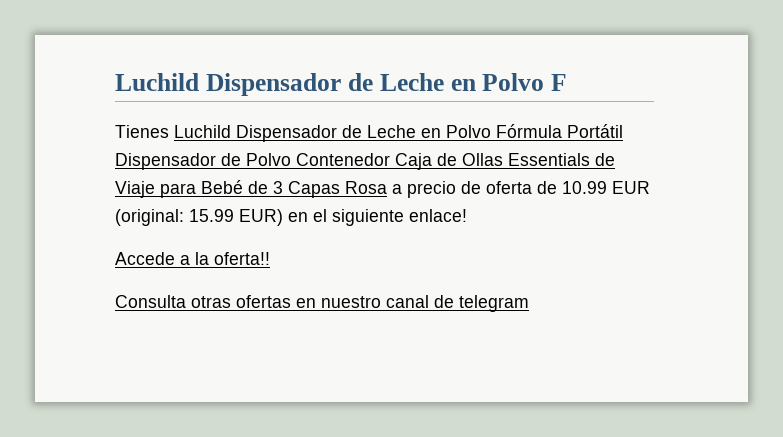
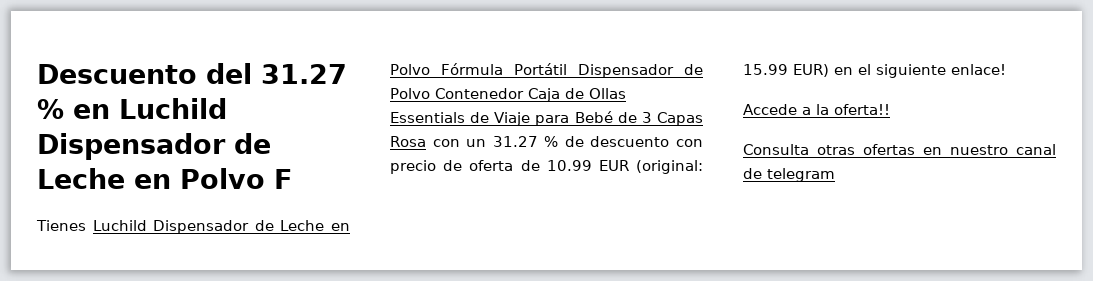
- Luchild Dispensador de Leche en Polvo F
+ Descuento del 31.27 % en Luchild Dispensador de Leche en Polvo F
- Tienes Luchild Dispensador de Leche en Polvo Fórmula Portátil Dispensador de Polvo Contenedor Caja de Ollas Essentials de Viaje para Bebé de 3 Capas Rosa a precio de oferta de 10.99 EUR (original: 15.99 EUR) en el siguiente enlace!
+ Tienes Luchild Dispensador de Leche en Polvo Fórmula Portátil Dispensador de Polvo Contenedor Caja de Ollas Essentials de Viaje para Bebé de 3 Capas Rosa con un 31.27 % de descuento con precio de oferta de 10.99 EUR (original: 15.99 EUR) en el siguiente enlace!

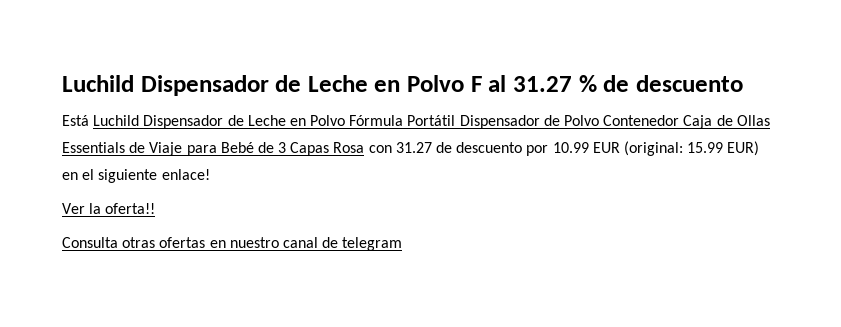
- Descuento del 31.27 % en Luchild Dispensador de Leche en Polvo F
- Tienes Luchild Dispensador de Leche en Polvo Fórmula Portátil Dispensador de Polvo Contenedor Caja de Ollas Essentials de Viaje para Bebé de 3 Capas Rosa con un 31.27 % de descuento con precio de oferta de 10.99 EUR (original: 15.99 EUR) en el siguiente enlace!
+ Luchild Dispensador de Leche en Polvo F al 31.27 % de descuento
+ Está Luchild Dispensador de Leche en Polvo Fórmula Portátil Dispensador de Polvo Contenedor Caja de Ollas Essentials de Viaje para Bebé de 3 Capas Rosa con 31.27 de descuento por 10.99 EUR (original: 15.99 EUR) en el siguiente enlace!
- Accede a la oferta!!
+ Ver la oferta!!

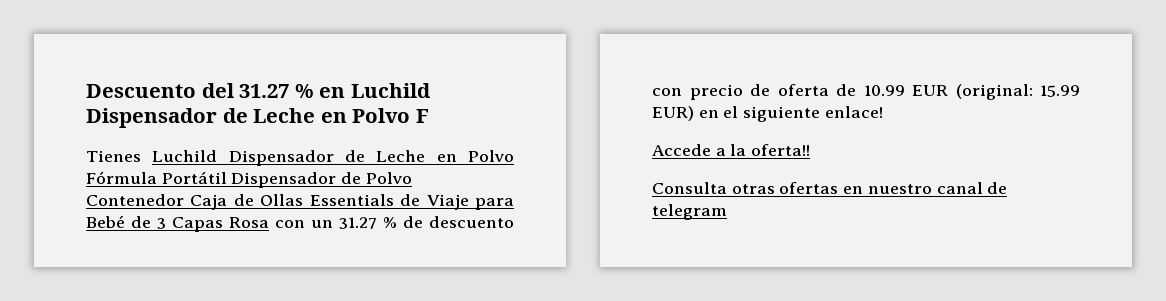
- Luchild Dispensador de Leche en Polvo F al 31.27 % de descuento
- Está Luchild Dispensador de Leche en Polvo Fórmula Portátil Dispensador de Polvo Contenedor Caja de Ollas Essentials de Viaje para Bebé de 3 Capas Rosa con 31.27 de descuento por 10.99 EUR (original: 15.99 EUR) en el siguiente enlace!
+ Descuento del 31.27 % en Luchild Dispensador de Leche en Polvo F
+ Tienes Luchild Dispensador de Leche en Polvo Fórmula Portátil Dispensador de Polvo Contenedor Caja de Ollas Essentials de Viaje para Bebé de 3 Capas Rosa con un 31.27 % de descuento con precio de oferta de 10.99 EUR (original: 15.99 EUR) en el siguiente enlace!
- Ver la oferta!!
+ Accede a la oferta!!

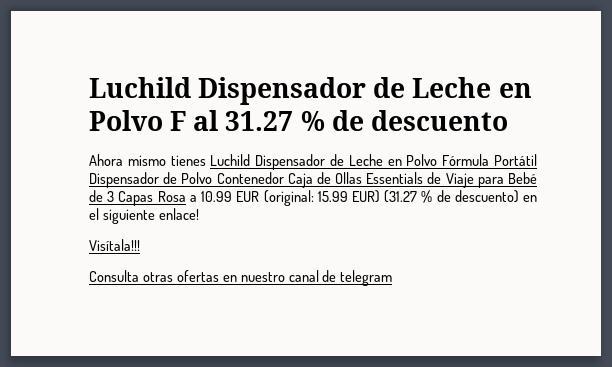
- Descuento del 31.27 % en Luchild Dispensador de Leche en Polvo F
- Tienes Luchild Dispensador de Leche en Polvo Fórmula Portátil Dispensador de Polvo Contenedor Caja de Ollas Essentials de Viaje para Bebé de 3 Capas Rosa con un 31.27 % de descuento con precio de oferta de 10.99 EUR (original: 15.99 EUR) en el siguiente enlace!
+ Luchild Dispensador de Leche en Polvo F al 31.27 % de descuento
+ Ahora mismo tienes Luchild Dispensador de Leche en Polvo Fórmula Portátil Dispensador de Polvo Contenedor Caja de Ollas Essentials de Viaje para Bebé de 3 Capas Rosa a 10.99 EUR (original: 15.99 EUR) (31.27 % de descuento) en el siguiente enlace!
- Accede a la oferta!!
+ Visítala!!!

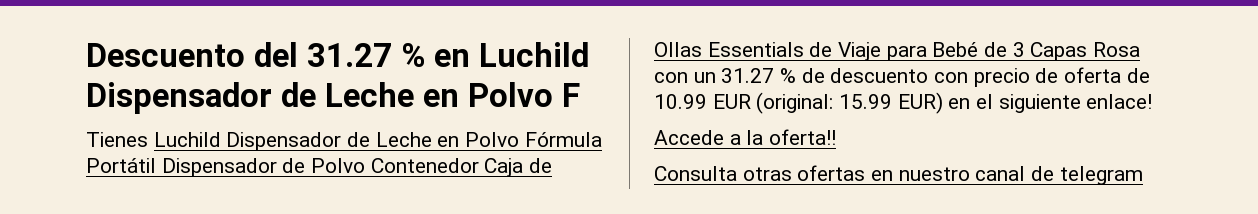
- Luchild Dispensador de Leche en Polvo F al 31.27 % de descuento
- Ahora mismo tienes Luchild Dispensador de Leche en Polvo Fórmula Portátil Dispensador de Polvo Contenedor Caja de Ollas Essentials de Viaje para Bebé de 3 Capas Rosa a 10.99 EUR (original: 15.99 EUR) (31.27 % de descuento) en el siguiente enlace!
+ Descuento del 31.27 % en Luchild Dispensador de Leche en Polvo F
+ Tienes Luchild Dispensador de Leche en Polvo Fórmula Portátil Dispensador de Polvo Contenedor Caja de Ollas Essentials de Viaje para Bebé de 3 Capas Rosa con un 31.27 % de descuento con precio de oferta de 10.99 EUR (original: 15.99 EUR) en el siguiente enlace!
- Visítala!!!
+ Accede a la oferta!!

